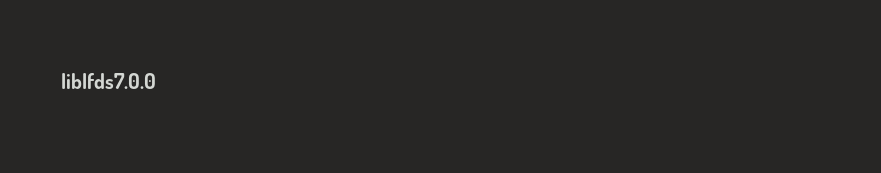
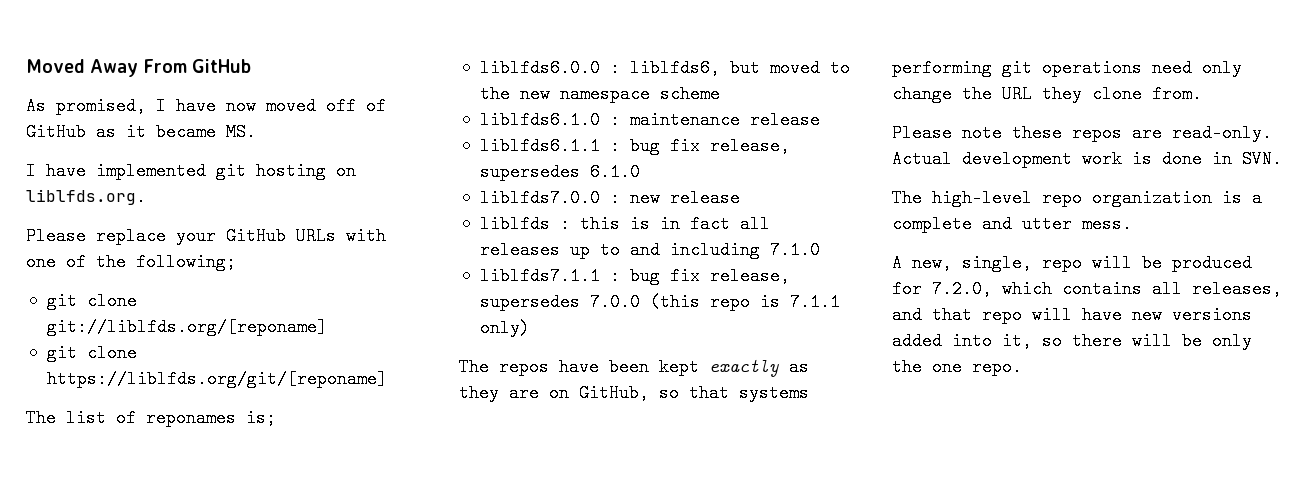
- liblfds7.0.0
+ Moved Away From GitHub
+ As promised, I have now moved off of GitHub as it became MS.
+ I have implemented git hosting on liblfds.org.
+ Please replace your GitHub URLs with one of the following;
+ git clone git://liblfds.org/[reponame]
+ git clone https://liblfds.org/git/[reponame]
+ The list of reponames is;
+ liblfds6.0.0 : liblfds6, but moved to the new namespace scheme
+ liblfds6.1.0 : maintenance release
+ liblfds6.1.1 : bug fix release, supersedes 6.1.0
+ liblfds7.0.0 : new release
+ liblfds : this is in fact all releases up to and including 7.1.0
+ liblfds7.1.1 : bug fix release, supersedes 7.0.0 (this repo is 7.1.1 only)
+ The repos have been kept exactly as they are on GitHub, so that systems performing git operations need only change the URL they clone from.
+ Please note these repos are read-only. Actual development work is done in SVN.
+ The high-level repo organization is a complete and utter mess.
+ A new, single, repo will be produced for 7.2.0, which contains all releases, and that repo will have new versions added into it, so there will be only the one repo.

